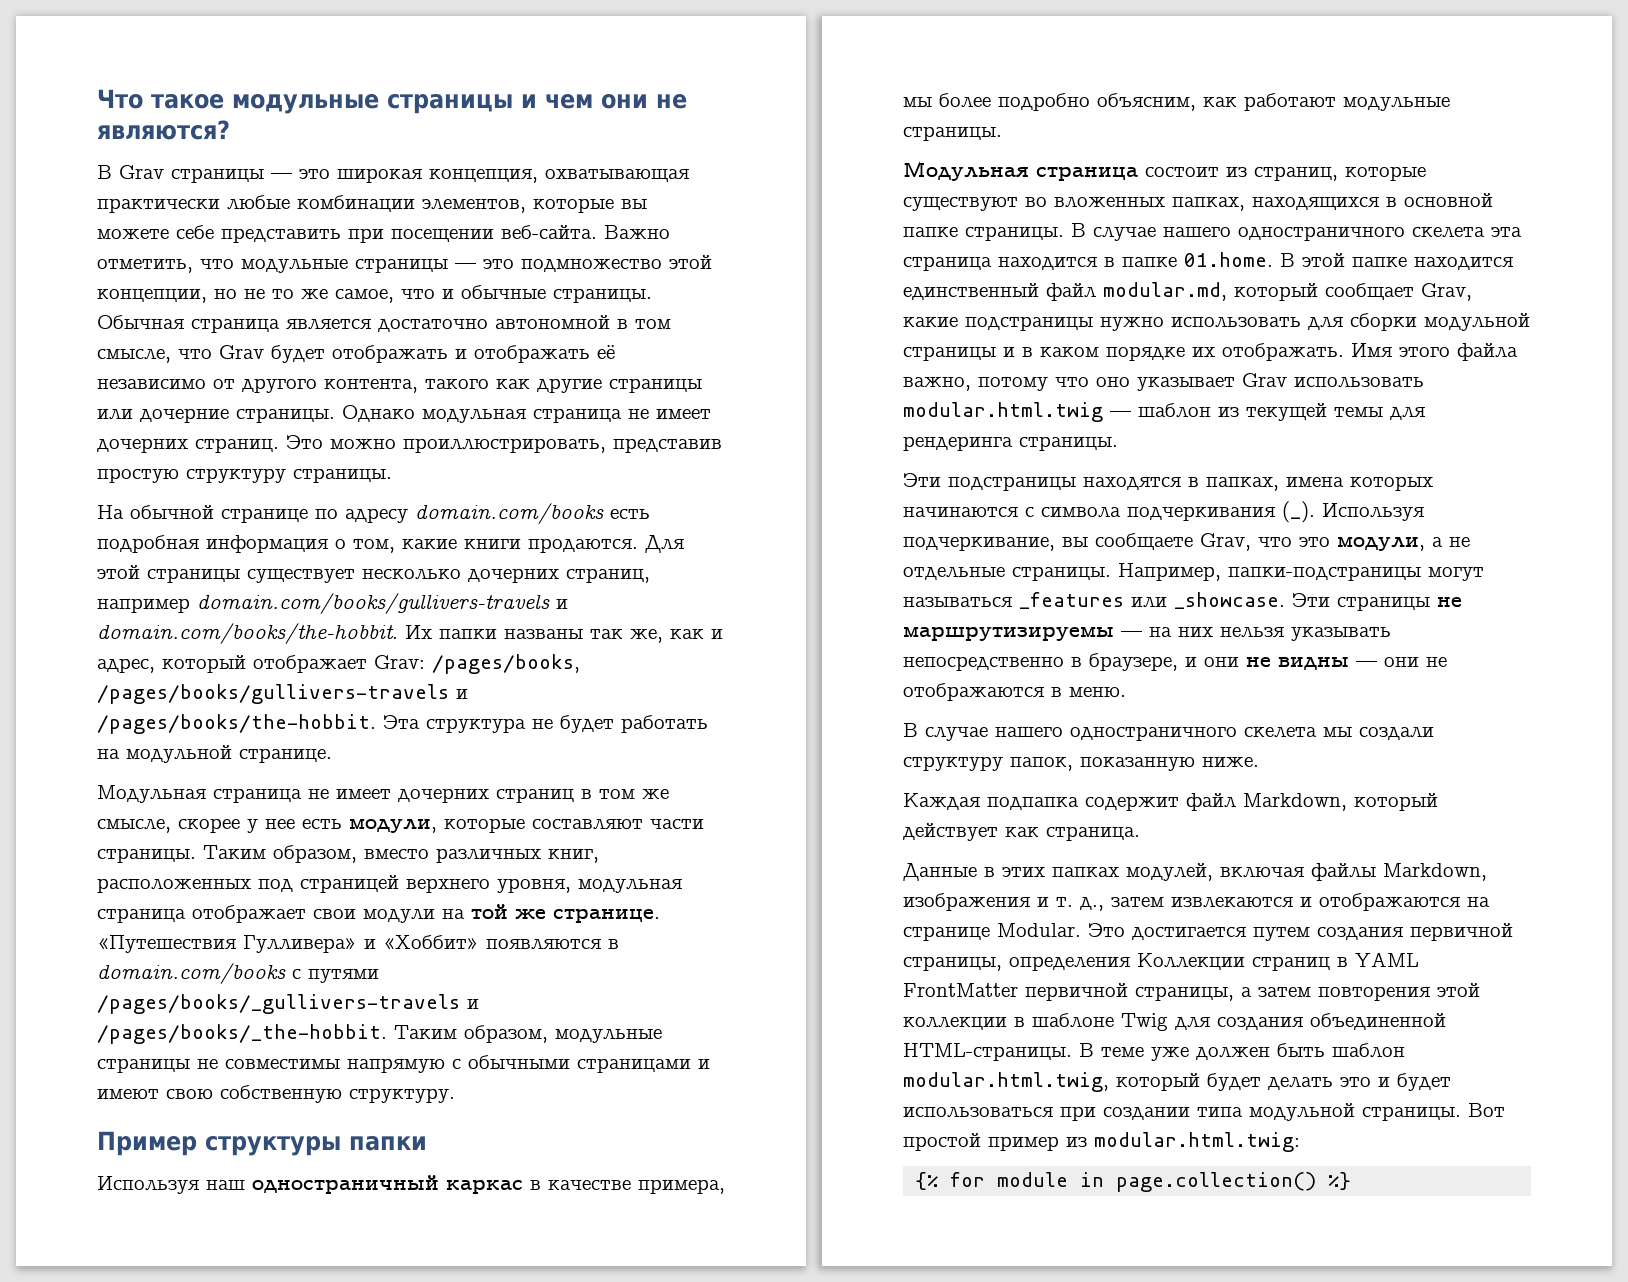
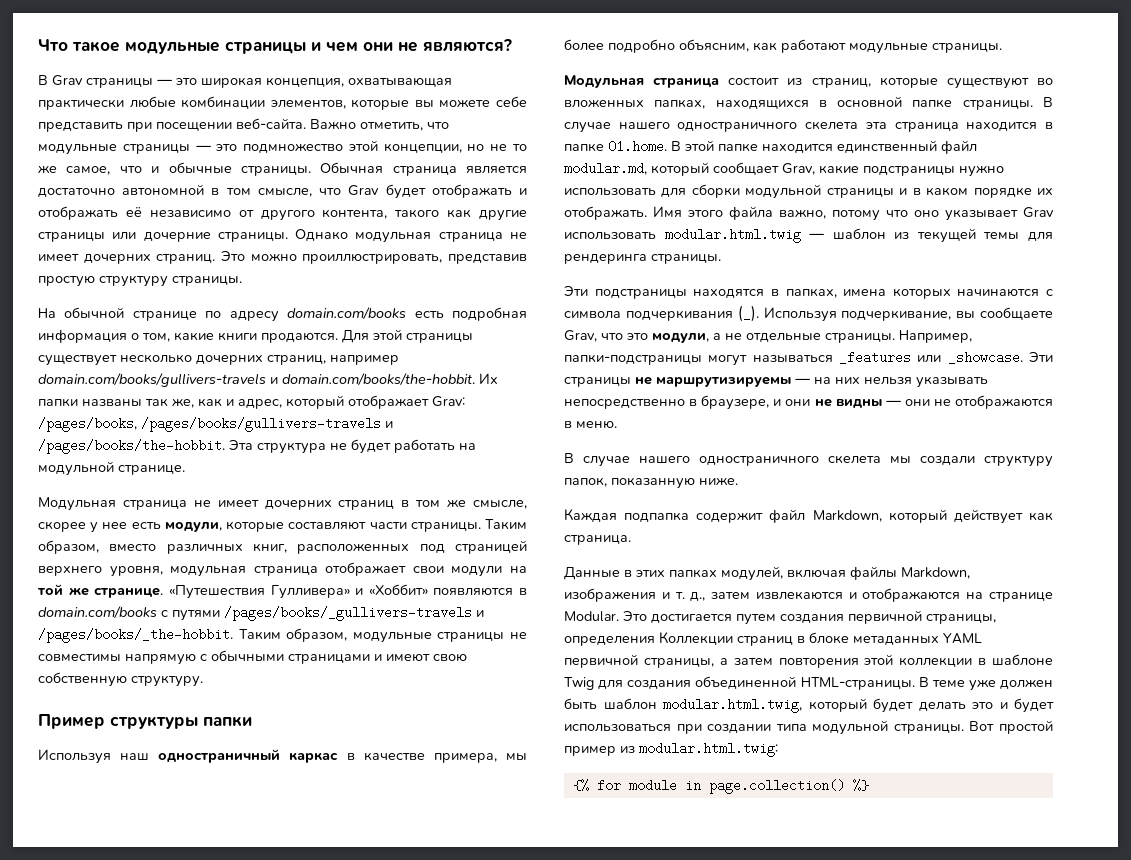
- Это достигается путем создания первичной страницы, определения Коллекции страниц в YAML FrontMatter первичной страницы, а затем повторения этой коллекции в шаблоне Twig для создания объединенной HTML-страницы.
+ Это достигается путем создания первичной страницы, определения Коллекции страниц в блоке метаданных YAML первичной страницы, а затем повторения этой коллекции в шаблоне Twig для создания объединенной HTML-страницы.

